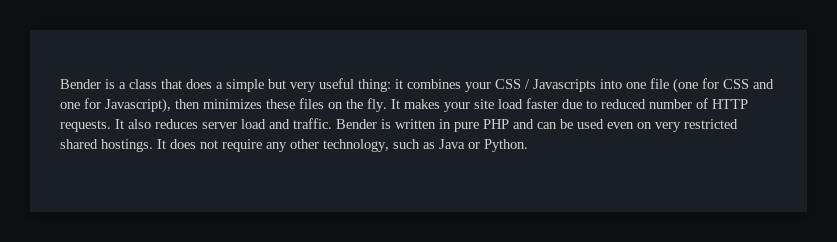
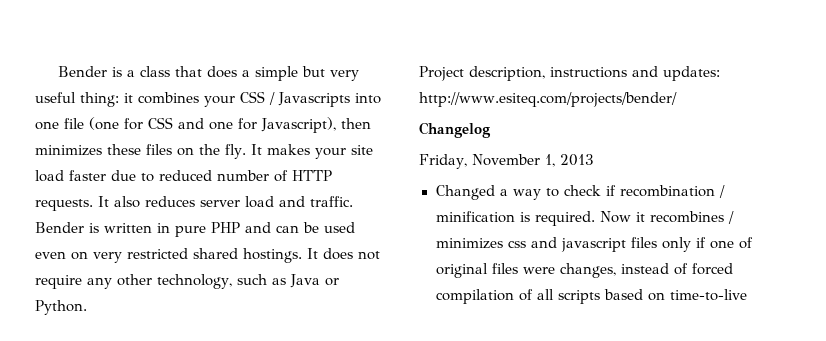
+ Project description, instructions and updates: http://www.esiteq.com/projects/bender/
+ Changelog
+ Friday, November 1, 2013
+ Changed a way to check if recombination / minification is required. Now it recombines / minimizes css and javascript files only if one of original files were changes, instead of forced compilation of all scripts based on time-to-live

